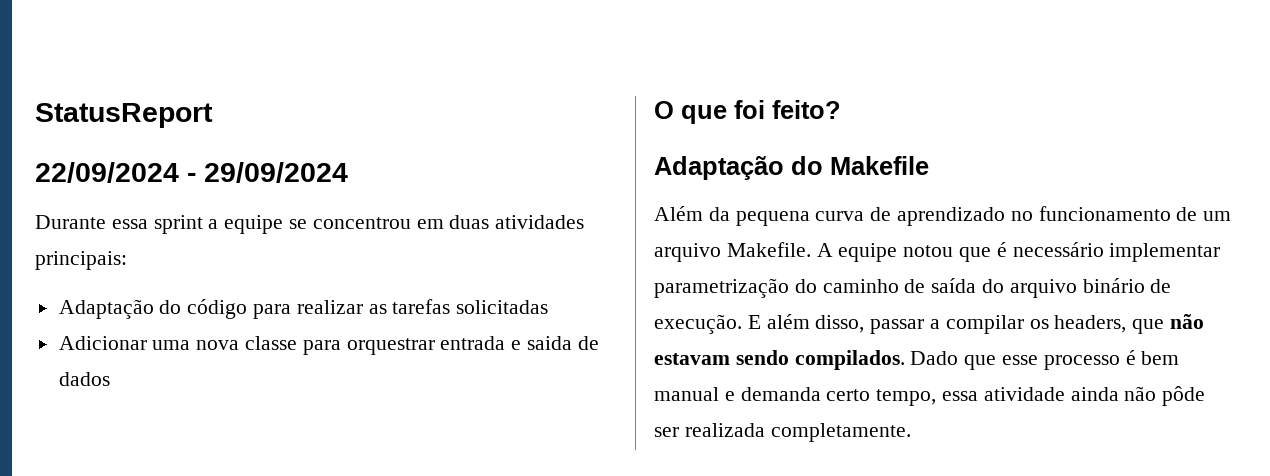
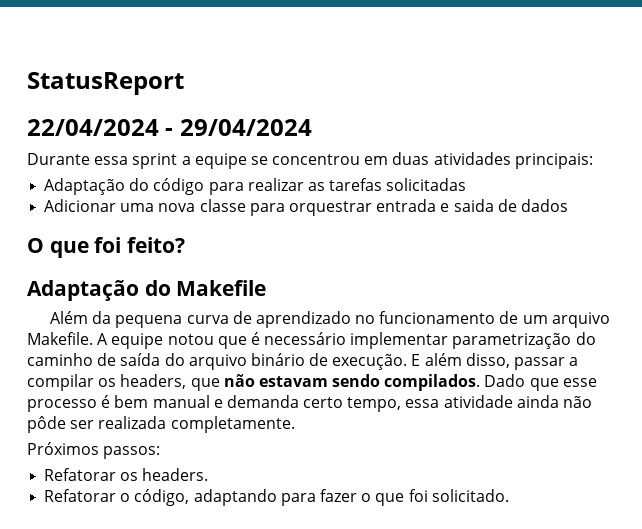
- 22/09/2024 - 29/09/2024
+ 22/04/2024 - 29/04/2024
+ Próximos passos:
+ Refatorar os headers.
+ Refatorar o código, adaptando para fazer o que foi solicitado.

